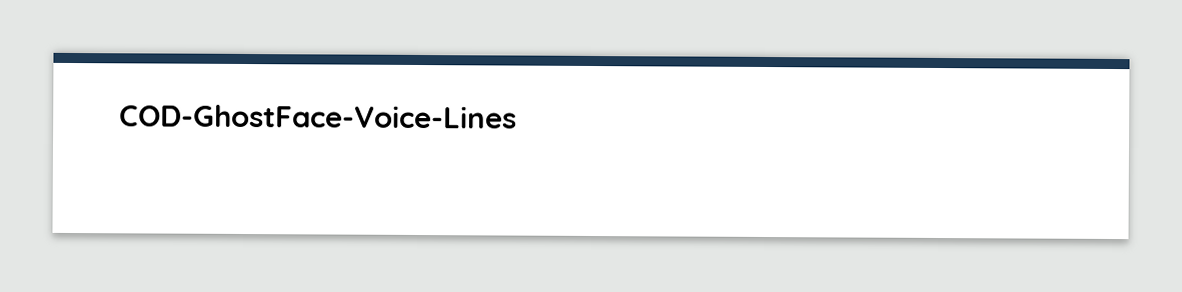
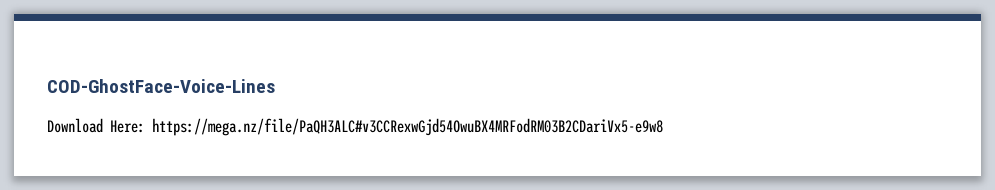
+ Download Here: https://mega.nz/file/PaQH3ALC#v3CCRexwGjd54OwuBX4MRFodRM03B2CDariVx5-e9w8

